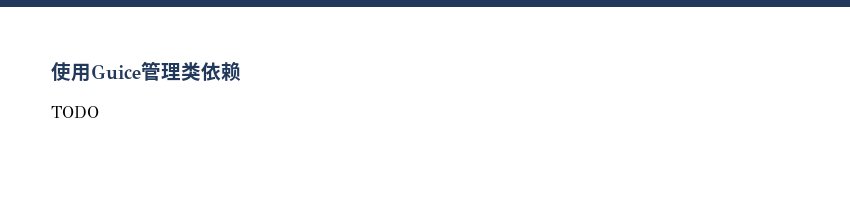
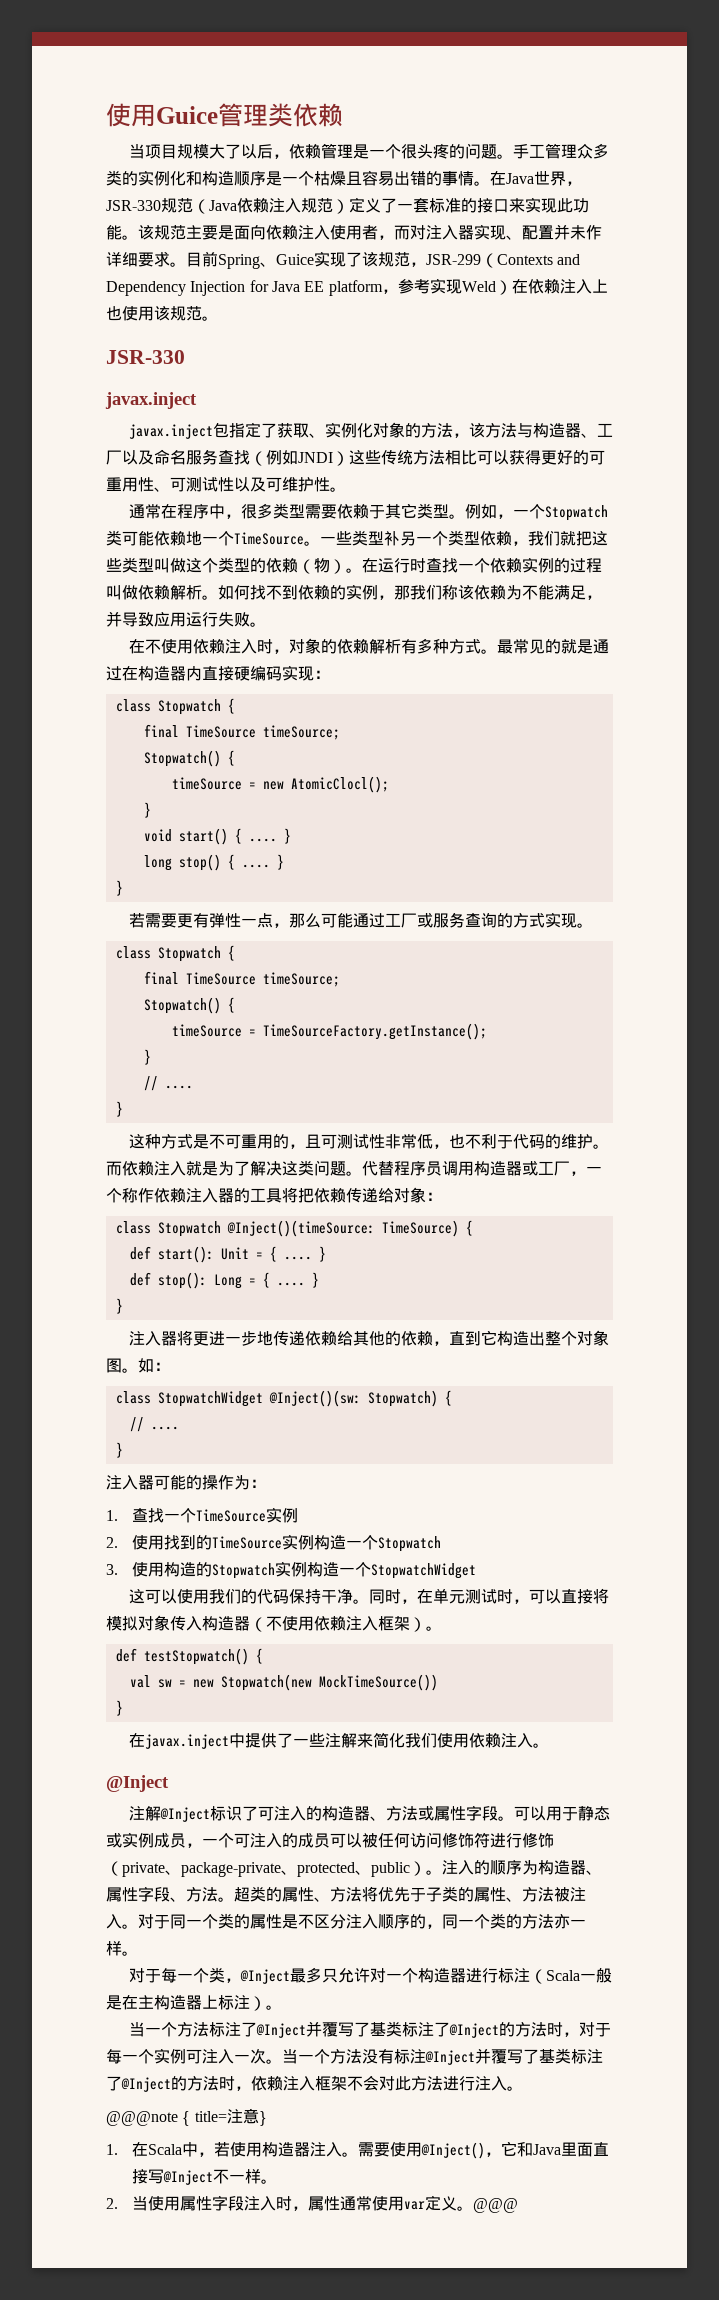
- TODO
+ 当项目规模大了以后，依赖管理是一个很头疼的问题。手工管理众多类的实例化和构造顺序是一个枯燥且容易出错的事情。在Java世界，JSR-330规范（Java依赖注入规范）定义了一套标准的接口来实现此功能。该规范主要是面向依赖注入使用者，而对注入器实现、配置并未作详细要求。目前Spring、Guice实现了该规范，JSR-299（Contexts and Dependency Injection for Java EE platform，参考实现Weld）在依赖注入上也使用该规范。
+ JSR-330
+ javax.inject
+ javax.inject包指定了获取、实例化对象的方法，该方法与构造器、工厂以及命名服务查找（例如JNDI）这些传统方法相比可以获得更好的可重用性、可测试性以及可维护性。
+ 通常在程序中，很多类型需要依赖于其它类型。例如，一个Stopwatch类可能依赖地一个TimeSource。一些类型补另一个类型依赖，我们就把这些类型叫做这个类型的依赖（物）。在运行时查找一个依赖实例的过程叫做依赖解析。如何找不到依赖的实例，那我们称该依赖为不能满足，并导致应用运行失败。
+ 在不使用依赖注入时，对象的依赖解析有多种方式。最常见的就是通过在构造器内直接硬编码实现：
+ class Stopwatch {
+ final TimeSource timeSource;
+ Stopwatch() {
+ timeSource = new AtomicClocl();
+ }
+ void start() { .... }
+ long stop() { .... }
+ }
+ 若需要更有弹性一点，那么可能通过工厂或服务查询的方式实现。
+ class Stopwatch {
+ final TimeSource timeSource;
+ Stopwatch() {
+ timeSource = TimeSourceFactory.getInstance();
+ }
+ // ....
+ }
+ 这种方式是不可重用的，且可测试性非常低，也不利于代码的维护。而依赖注入就是为了解决这类问题。代替程序员调用构造器或工厂，一个称作依赖注入器的工具将把依赖传递给对象：
+ class Stopwatch @Inject()(timeSource: TimeSource) {
+ def start(): Unit = { .... }
+ def stop(): Long = { .... }
+ }
+ 注入器将更进一步地传递依赖给其他的依赖，直到它构造出整个对象图。如：
+ class StopwatchWidget @Inject()(sw: Stopwatch) {
+ // ....
+ }
+ 注入器可能的操作为：
+ 1.查找一个TimeSource实例
+ 2.使用找到的TimeSource实例构造一个Stopwatch
+ 3.使用构造的Stopwatch实例构造一个StopwatchWidget
+ 这可以使用我们的代码保持干净。同时，在单元测试时，可以直接将模拟对象传入构造器（不使用依赖注入框架）。
+ def testStopwatch() {
+ val sw = new Stopwatch(new MockTimeSource())
+ }
+ 在javax.inject中提供了一些注解来简化我们使用依赖注入。
+ @Inject
+ 注解@Inject标识了可注入的构造器、方法或属性字段。可以用于静态或实例成员，一个可注入的成员可以被任何访问修饰符进行修饰（private、package-private、protected、public）。注入的顺序为构造器、属性字段、方法。超类的属性、方法将优先于子类的属性、方法被注入。对于同一个类的属性是不区分注入顺序的，同一个类的方法亦一样。
+ 对于每一个类，@Inject最多只允许对一个构造器进行标注（Scala一般是在主构造器上标注）。
+ 当一个方法标注了@Inject并覆写了基类标注了@Inject的方法时，对于每一个实例可注入一次。当一个方法没有标注@Inject并覆写了基类标注了@Inject的方法时，依赖注入框架不会对此方法进行注入。
+ @@@note { title=注意}
+ 1.在Scala中，若使用构造器注入。需要使用@Inject()，它和Java里面直接写@Inject不一样。
+ 2.当使用属性字段注入时，属性通常使用var定义。@@@

